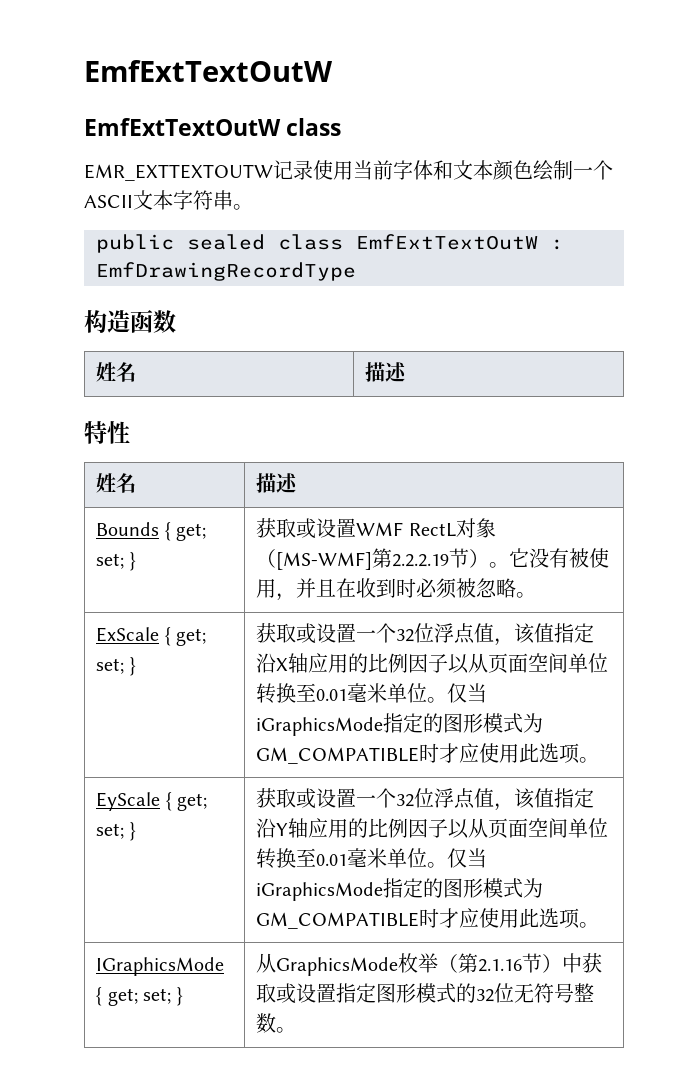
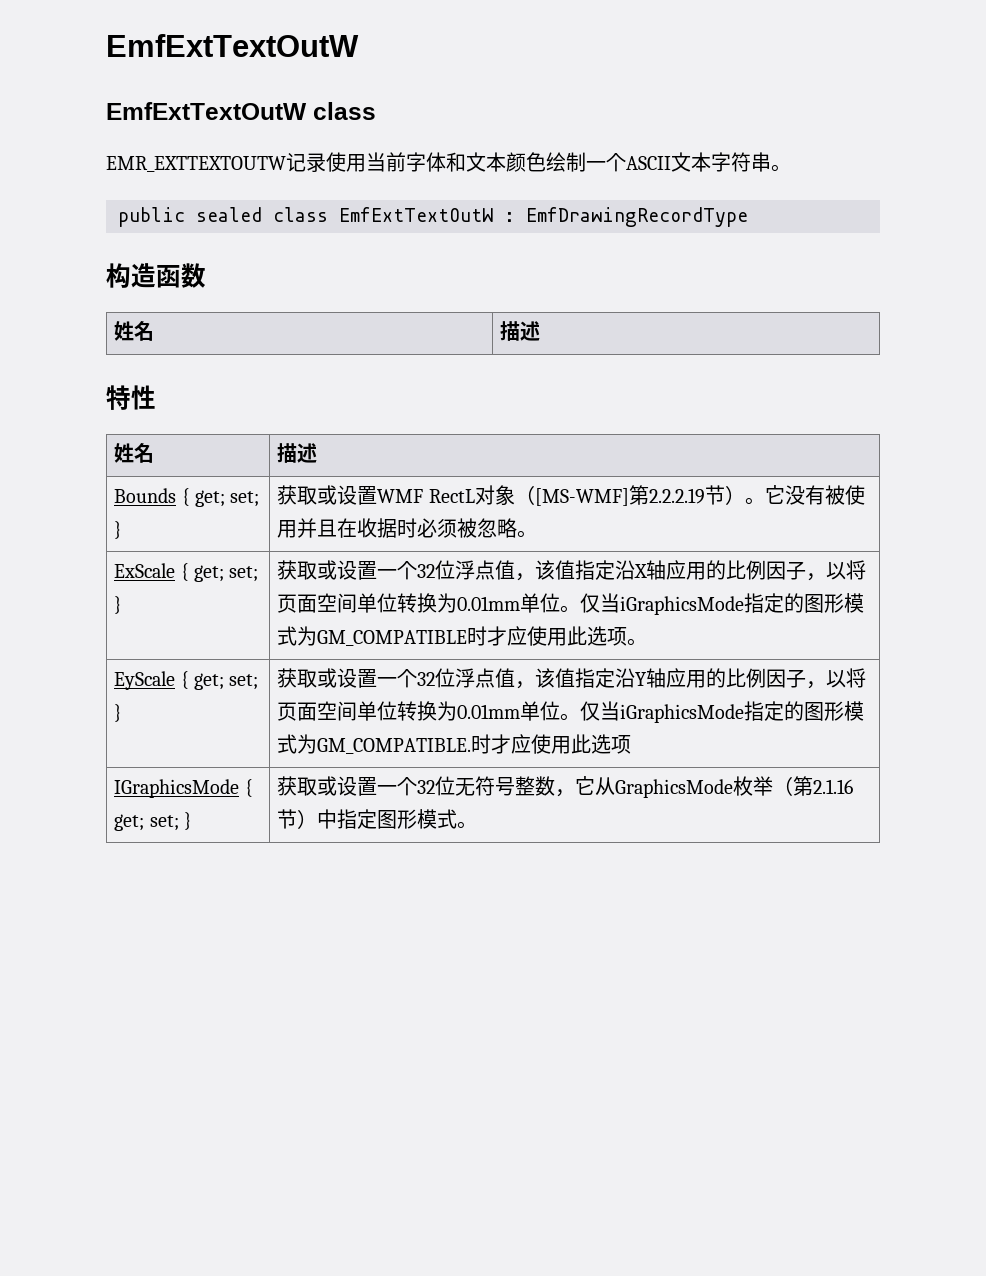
- Bounds { get; set; } | 获取或设置WMF RectL对象（[MS-WMF]第2.2.2.19节）。它没有被使用，并且在收到时必须被忽略。
+ Bounds { get; set; } | 获取或设置WMF RectL对象（[MS-WMF]第2.2.2.19节）。它没有被使用并且在收据时必须被忽略。
- ExScale { get; set; } | 获取或设置一个32位浮点值，该值指定沿X轴应用的比例因子以从页面空间单位转换至0.01毫米单位。仅当iGraphicsMode指定的图形模式为GM_COMPATIBLE时才应使用此选项。
+ ExScale { get; set; } | 获取或设置一个32位浮点值，该值指定沿X轴应用的比例因子，以将页面空间单位转换为0.01mm单位。仅当iGraphicsMode指定的图形模式为GM_COMPATIBLE时才应使用此选项。
- EyScale { get; set; } | 获取或设置一个32位浮点值，该值指定沿Y轴应用的比例因子以从页面空间单位转换至0.01毫米单位。仅当iGraphicsMode指定的图形模式为GM_COMPATIBLE时才应使用此选项。
+ EyScale { get; set; } | 获取或设置一个32位浮点值，该值指定沿Y轴应用的比例因子，以将页面空间单位转换为0.01mm单位。仅当iGraphicsMode指定的图形模式为GM_COMPATIBLE.时才应使用此选项
- IGraphicsMode { get; set; } | 从GraphicsMode枚举（第2.1.16节）中获取或设置指定图形模式的32位无符号整数。
+ IGraphicsMode { get; set; } | 获取或设置一个32位无符号整数，它从GraphicsMode枚举（第2.1.16节）中指定图形模式。

